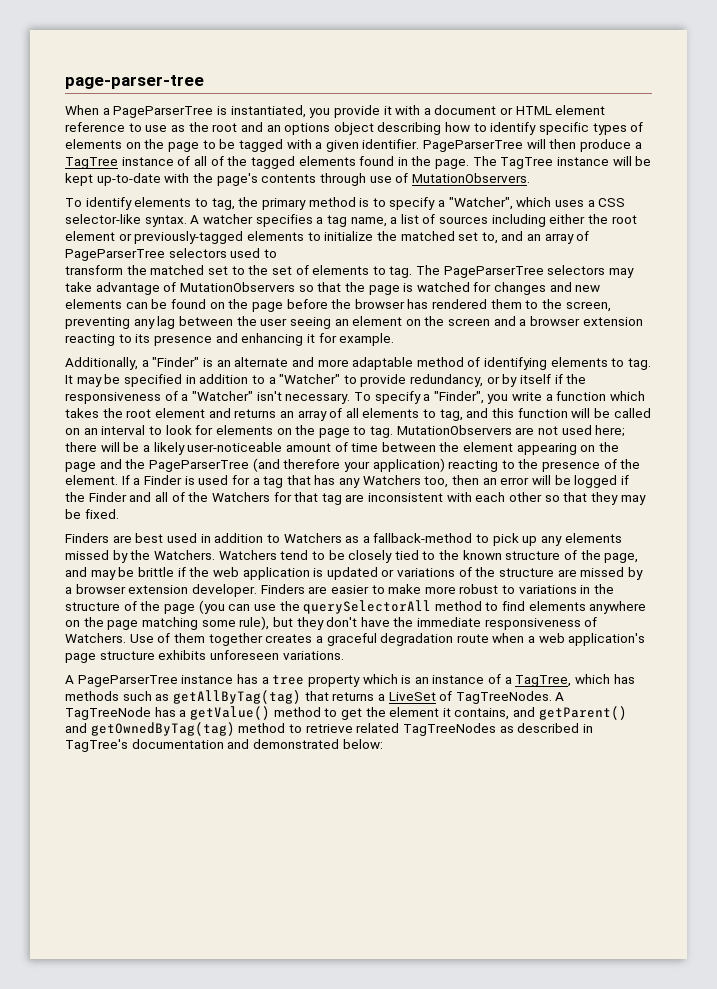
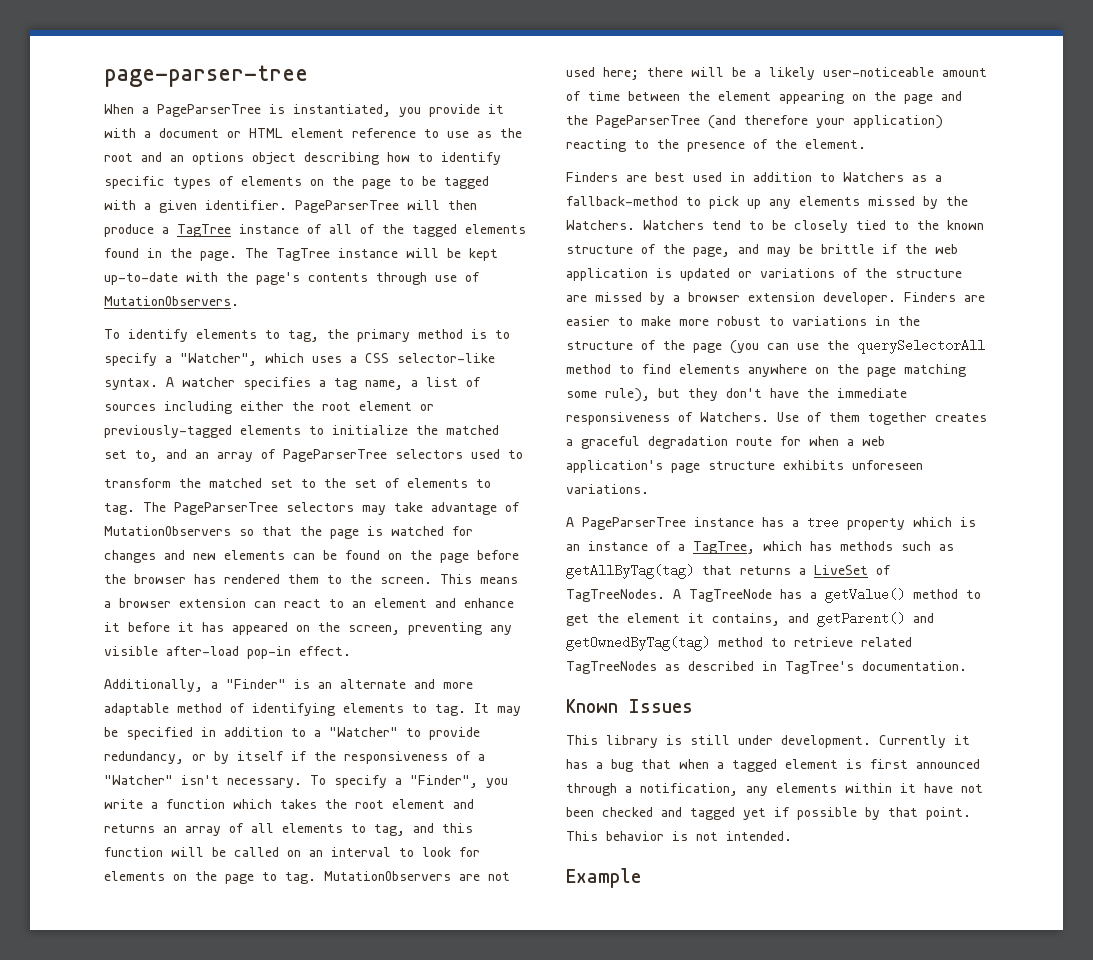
- The PageParserTree selectors may take advantage of MutationObservers so that the page is watched for changes and new elements can be found on the page before the browser has rendered them to the screen, preventing any lag between the user seeing an element on the screen and a browser extension reacting to its presence and enhancing it for example.
+ The PageParserTree selectors may take advantage of MutationObservers so that the page is watched for changes and new elements can be found on the page before the browser has rendered them to the screen. This means a browser extension can react to an element and enhance it before it has appeared on the screen, preventing any visible after-load pop-in effect.
- If a Finder is used for a tag that has any Watchers too, then an error will be logged if the Finder and all of the Watchers for that tag are inconsistent with each other so that they may be fixed.
- Use of them together creates a graceful degradation route when a web application's page structure exhibits unforeseen variations.
+ Use of them together creates a graceful degradation route for when a web application's page structure exhibits unforeseen variations.
- A TagTreeNode has a getValue() method to get the element it contains, and getParent() and getOwnedByTag(tag) method to retrieve related TagTreeNodes as described in TagTree's documentation and demonstrated below:
+ A TagTreeNode has a getValue() method to get the element it contains, and getParent() and getOwnedByTag(tag) method to retrieve related TagTreeNodes as described in TagTree's documentation.
+ Known Issues
+ This library is still under development. Currently it has a bug that when a tagged element is first announced through a notification, any elements within it have not been checked and tagged yet if possible by that point. This behavior is not intended.
+ Example

